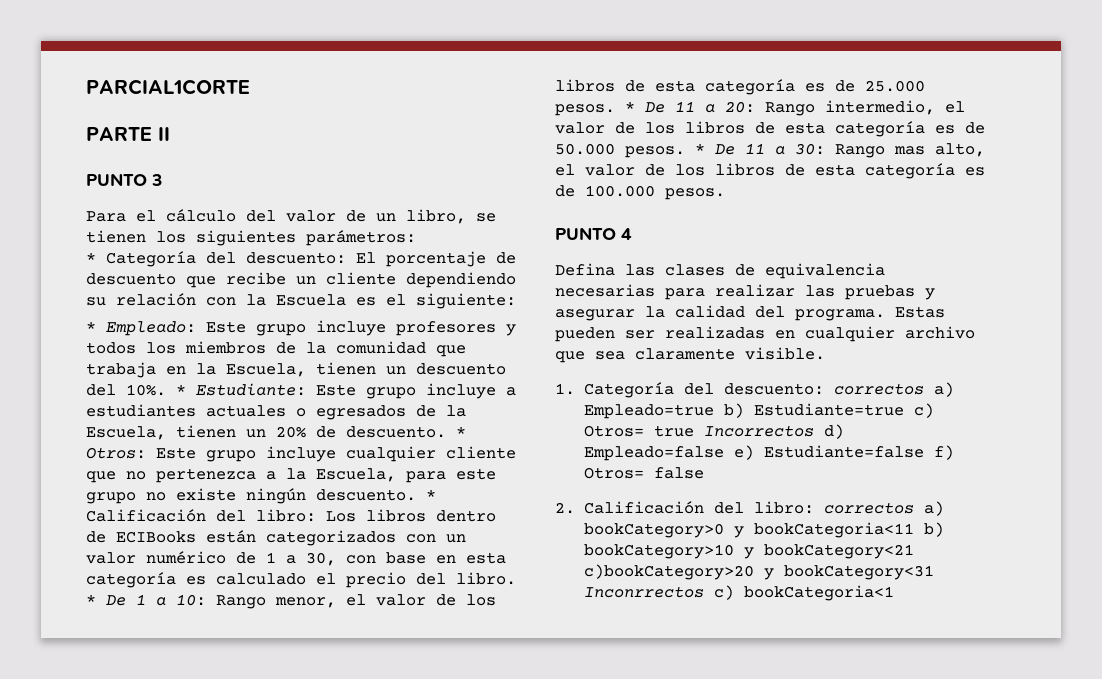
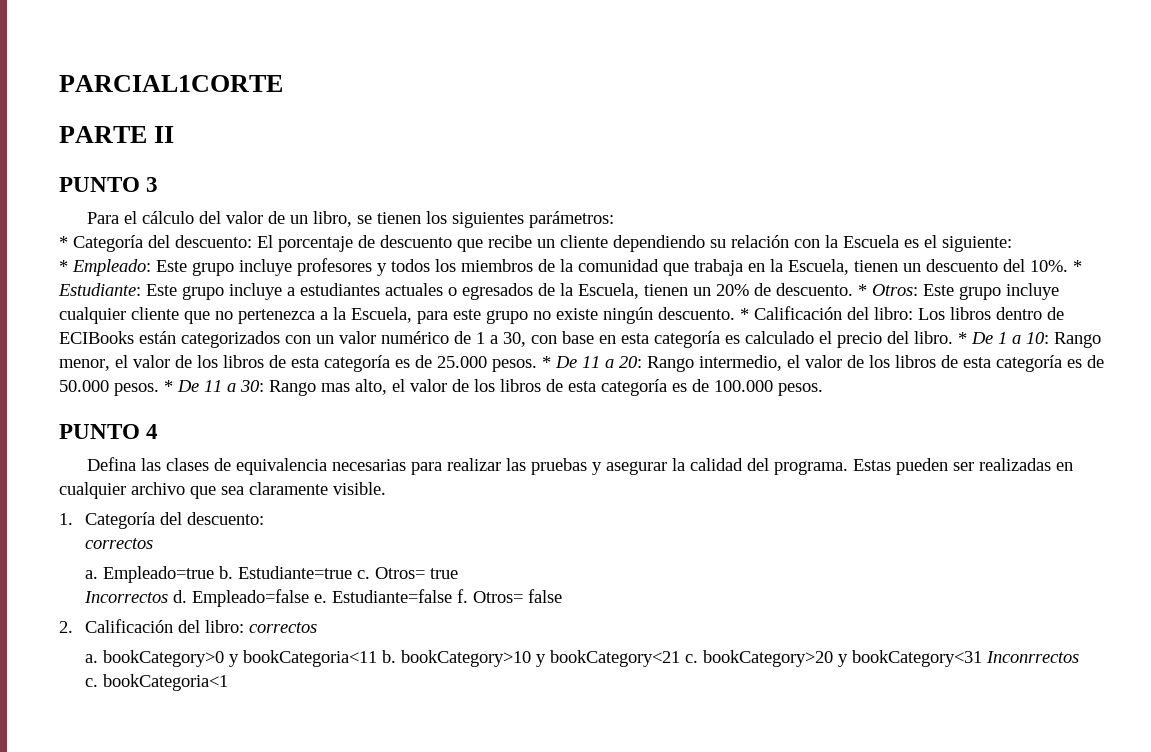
- 1. Categoría del descuento: correctos a) Empleado=true b) Estudiante=true c) Otros= true Incorrectos d) Empleado=false e) Estudiante=false f) Otros= false
+ 1. Categoría del descuento:
+ correctos
+ a. Empleado=true b. Estudiante=true c. Otros= true
+ Incorrectos d. Empleado=false e. Estudiante=false f. Otros= false
- 2. Calificación del libro: correctos a) bookCategory>0 y bookCategoria<11 b) bookCategory>10 y bookCategory<21 c)bookCategory>20 y bookCategory<31 Inconrrectos c) bookCategoria<1
+ 2. Calificación del libro: correctos
+ a. bookCategory>0 y bookCategoria<11 b. bookCategory>10 y bookCategory<21 c. bookCategory>20 y bookCategory<31 Inconrrectos
+ c. bookCategoria<1

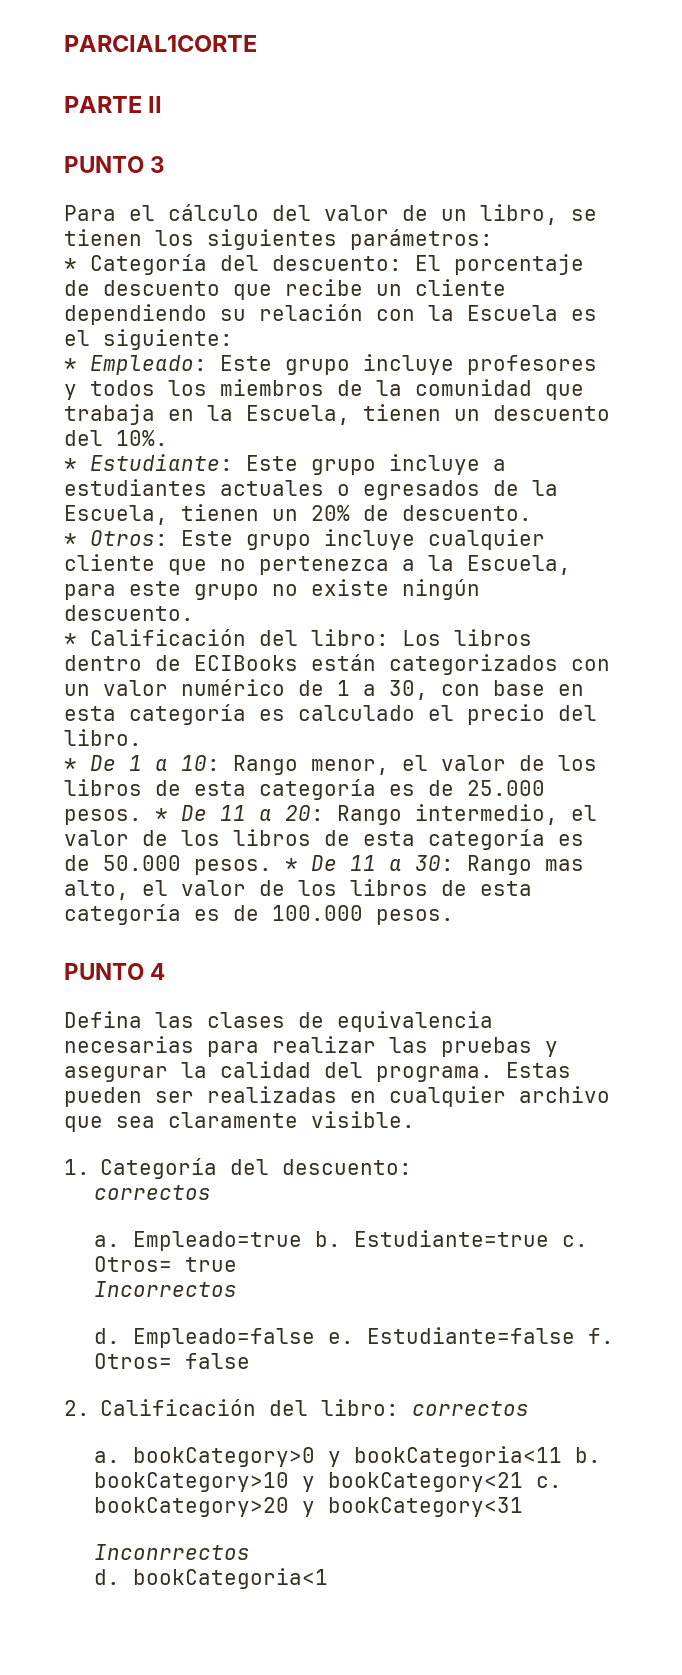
- Este grupo incluye profesores y todos los miembros de la comunidad que trabaja en la Escuela, tienen un descuento del 10%. * Estudiante:
+ Este grupo incluye profesores y todos los miembros de la comunidad que trabaja en la Escuela, tienen un descuento del 10%.
+ * Estudiante:
- Este grupo incluye a estudiantes actuales o egresados de la Escuela, tienen un 20% de descuento. * Otros:
+ Este grupo incluye a estudiantes actuales o egresados de la Escuela, tienen un 20% de descuento.
+ * Otros:
- Este grupo incluye cualquier cliente que no pertenezca a la Escuela, para este grupo no existe ningún descuento. * Calificación del libro:
+ Este grupo incluye cualquier cliente que no pertenezca a la Escuela, para este grupo no existe ningún descuento.
+ * Calificación del libro:
- Los libros dentro de ECIBooks están categorizados con un valor numérico de 1 a 30, con base en esta categoría es calculado el precio del libro. * De 1 a 10:
+ Los libros dentro de ECIBooks están categorizados con un valor numérico de 1 a 30, con base en esta categoría es calculado el precio del libro.
+ * De 1 a 10:
- Incorrectos d.
+ Incorrectos
+ d.
- a. bookCategory>0 y bookCategoria<11 b. bookCategory>10 y bookCategory<21 c. bookCategory>20 y bookCategory<31 Inconrrectos
+ a. bookCategory>0 y bookCategoria<11 b. bookCategory>10 y bookCategory<21 c. bookCategory>20 y bookCategory<31
+ Inconrrectos
- c. bookCategoria<1
+ d. bookCategoria<1

